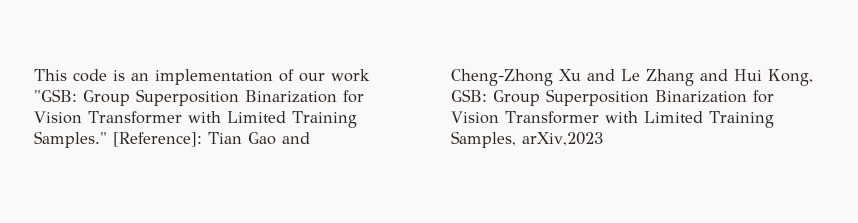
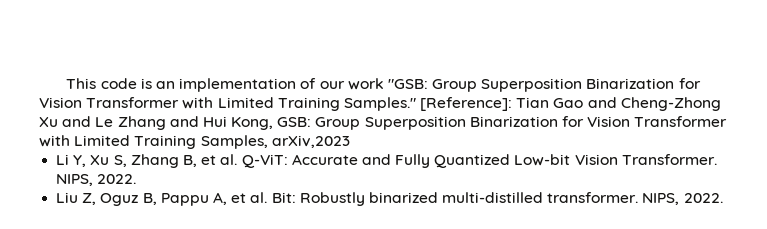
+ Li Y, Xu S, Zhang B, et al. Q-ViT: Accurate and Fully Quantized Low-bit Vision Transformer. NIPS, 2022.
+ Liu Z, Oguz B, Pappu A, et al. Bit: Robustly binarized multi-distilled transformer. NIPS, 2022.

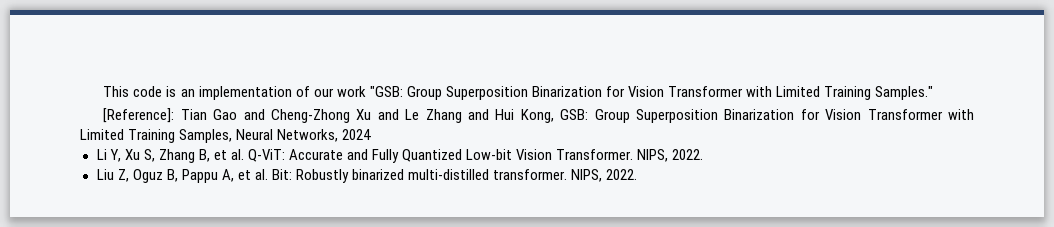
- This code is an implementation of our work "GSB: Group Superposition Binarization for Vision Transformer with Limited Training Samples." [Reference]: Tian Gao and Cheng-Zhong Xu and Le Zhang and Hui Kong, GSB: Group Superposition Binarization for Vision Transformer with Limited Training Samples, arXiv,2023
+ This code is an implementation of our work "GSB: Group Superposition Binarization for Vision Transformer with Limited Training Samples."
+ [Reference]: Tian Gao and Cheng-Zhong Xu and Le Zhang and Hui Kong, GSB: Group Superposition Binarization for Vision Transformer with Limited Training Samples, Neural Networks, 2024

